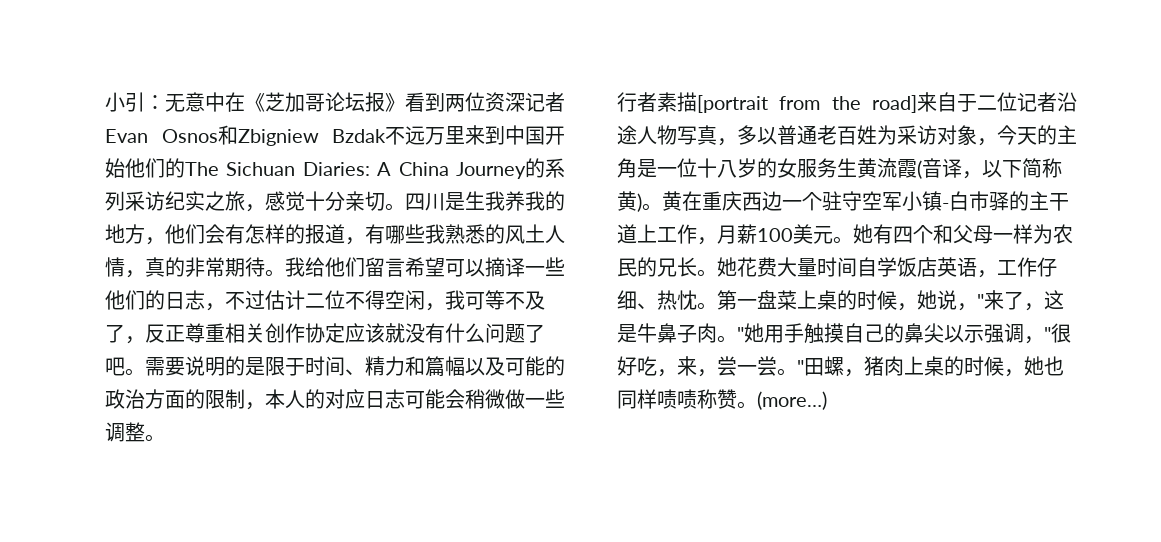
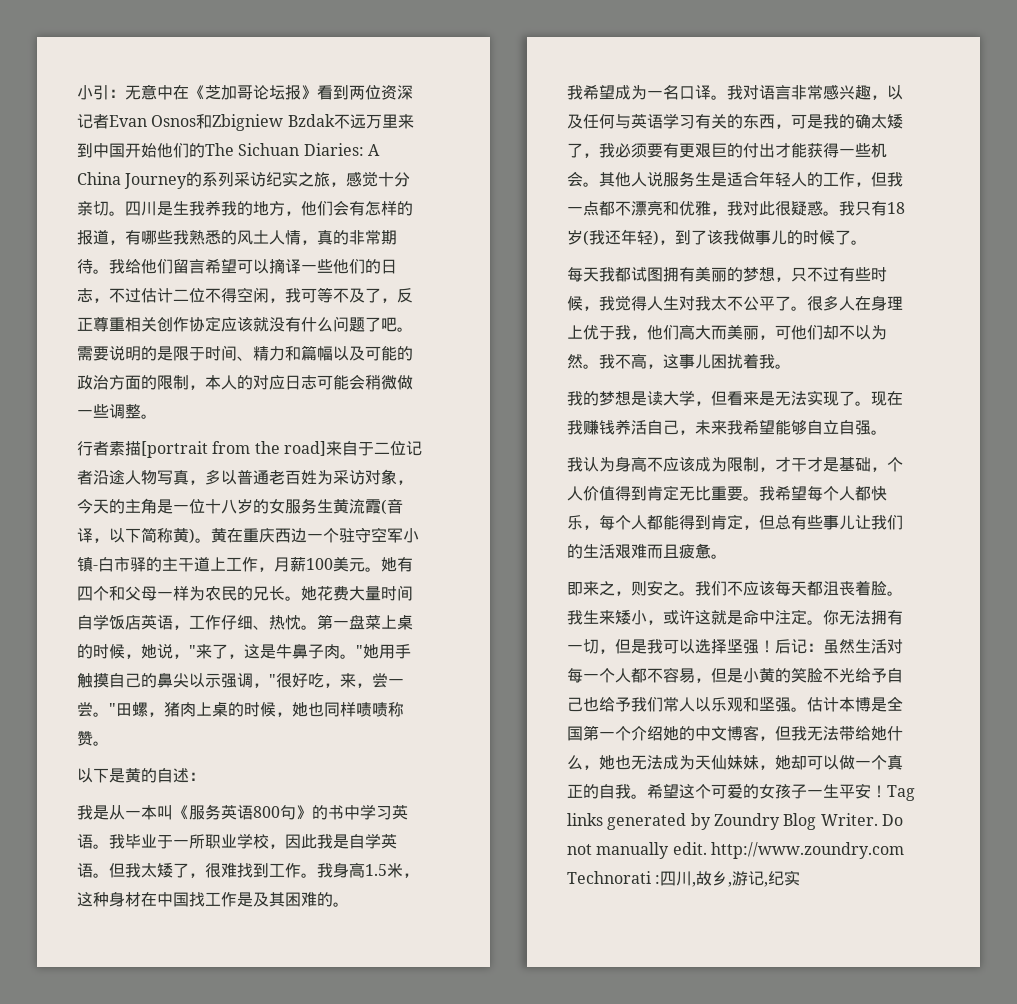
- "田螺，猪肉上桌的时候，她也同样啧啧称赞。(more…)
+ "田螺，猪肉上桌的时候，她也同样啧啧称赞。
+ 以下是黄的自述：
+ 我是从一本叫《服务英语800句》的书中学习英语。我毕业于一所职业学校，因此我是自学英语。但我太矮了，很难找到工作。我身高1.5米，这种身材在中国找工作是及其困难的。
+ 我希望成为一名口译。我对语言非常感兴趣，以及任何与英语学习有关的东西，可是我的确太矮了，我必须要有更艰巨的付出才能获得一些机会。其他人说服务生是适合年轻人的工作，但我一点都不漂亮和优雅，我对此很疑惑。我只有18岁(我还年轻)，到了该我做事儿的时候了。
+ 每天我都试图拥有美丽的梦想，只不过有些时候，我觉得人生对我太不公平了。很多人在身理上优于我，他们高大而美丽，可他们却不以为然。我不高，这事儿困扰着我。
+ 我的梦想是读大学，但看来是无法实现了。现在我赚钱养活自己，未来我希望能够自立自强。
+ 我认为身高不应该成为限制，才干才是基础，个人价值得到肯定无比重要。我希望每个人都快乐，每个人都能得到肯定，但总有些事儿让我们的生活艰难而且疲惫。
+ 即来之，则安之。我们不应该每天都沮丧着脸。我生来矮小，或许这就是命中注定。你无法拥有一切，但是我可以选择坚强！后记：虽然生活对每一个人都不容易，但是小黄的笑脸不光给予自己也给予我们常人以乐观和坚强。估计本博是全国第一个介绍她的中文博客，但我无法带给她什么，她也无法成为天仙妹妹，她却可以做一个真正的自我。希望这个可爱的女孩子一生平安！Tag links generated by Zoundry Blog Writer. Do not manually edit. http://www.zoundry.com Technorati :四川,故乡,游记,纪实

